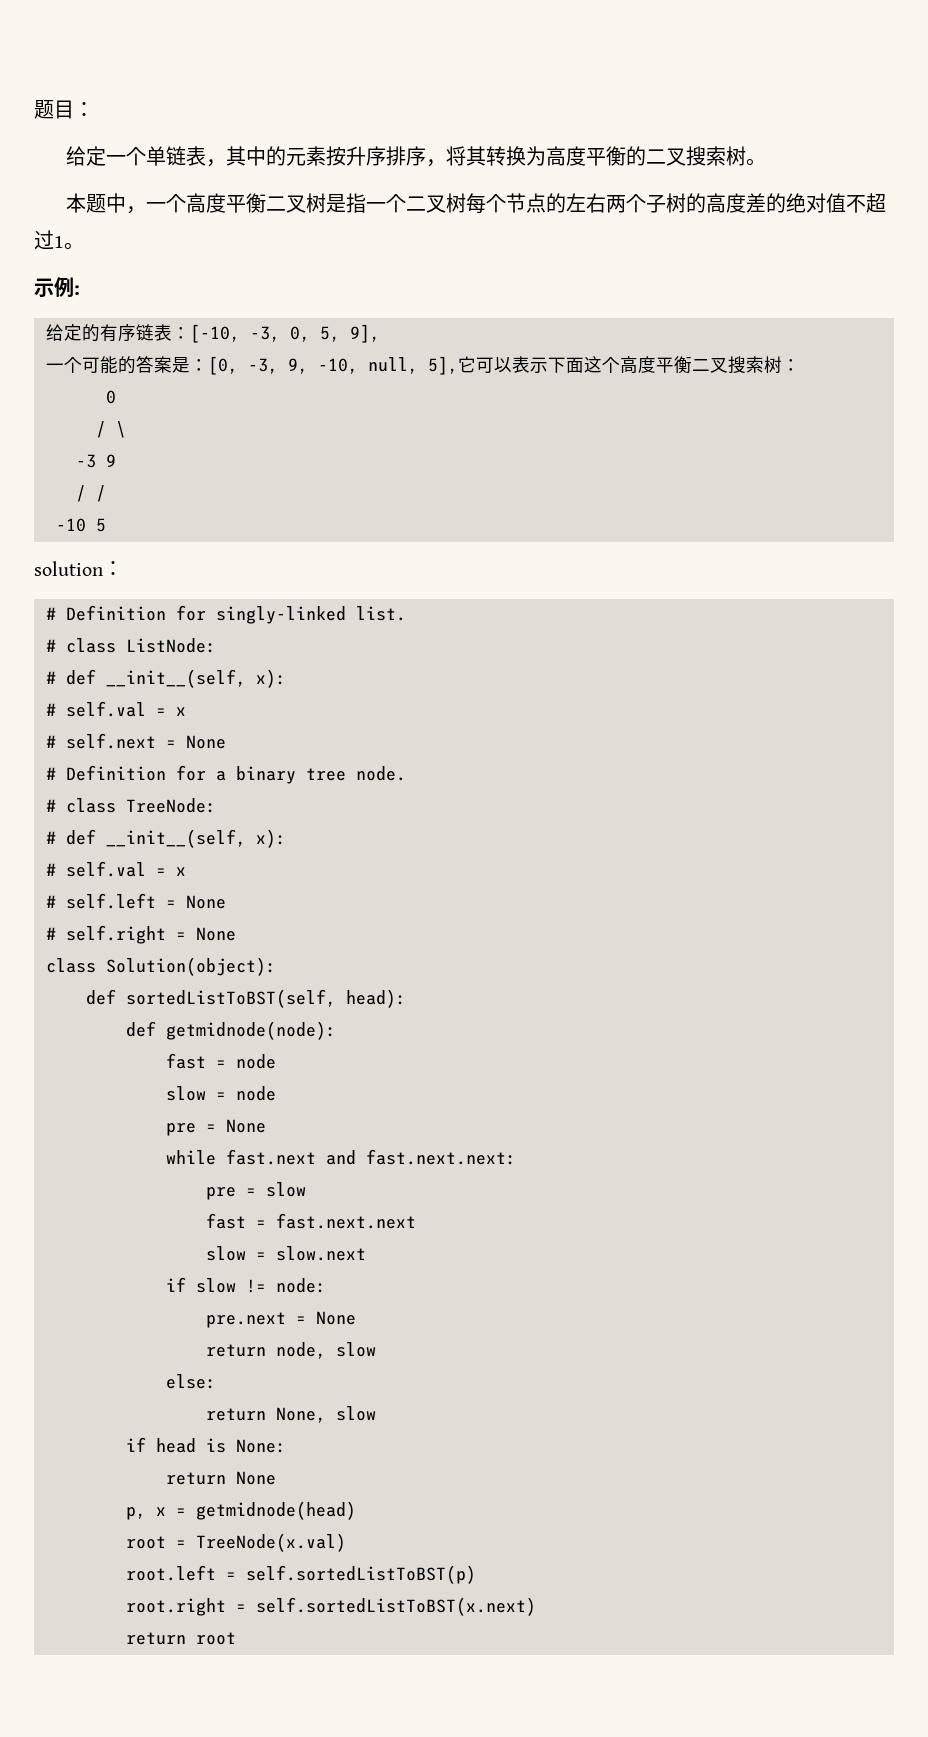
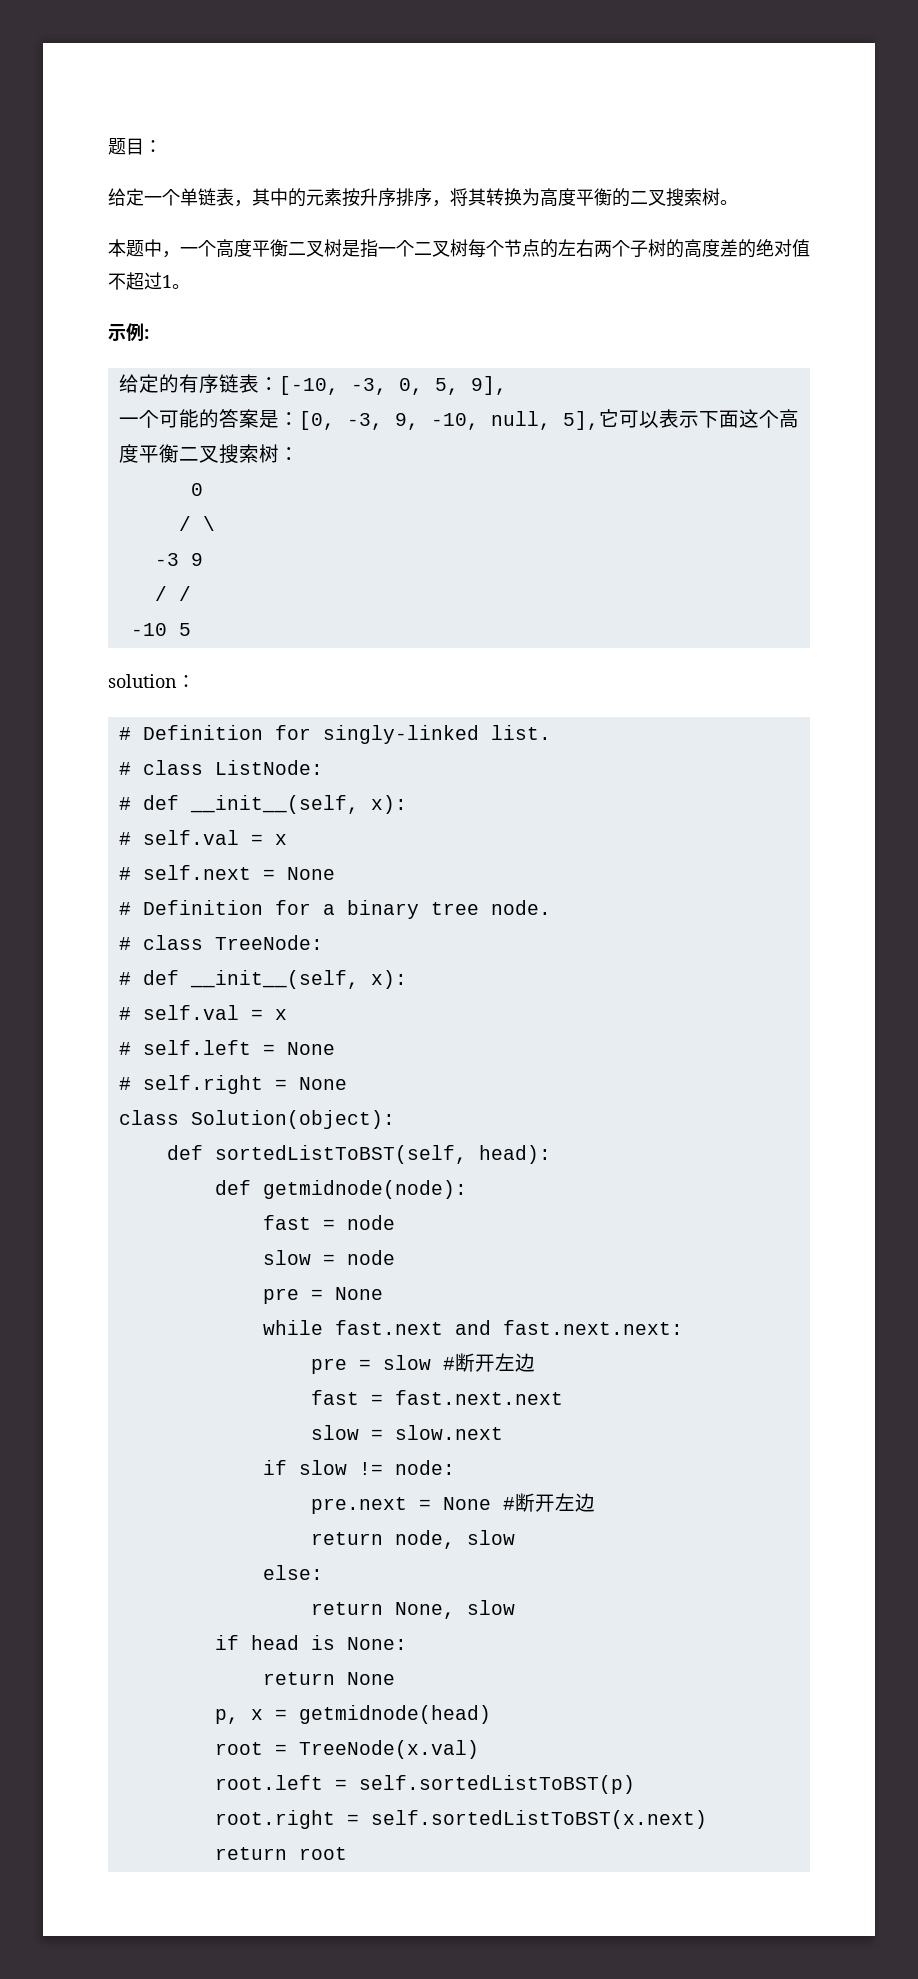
- pre = slow
+ pre = slow #断开左边
- pre.next = None
+ pre.next = None #断开左边

